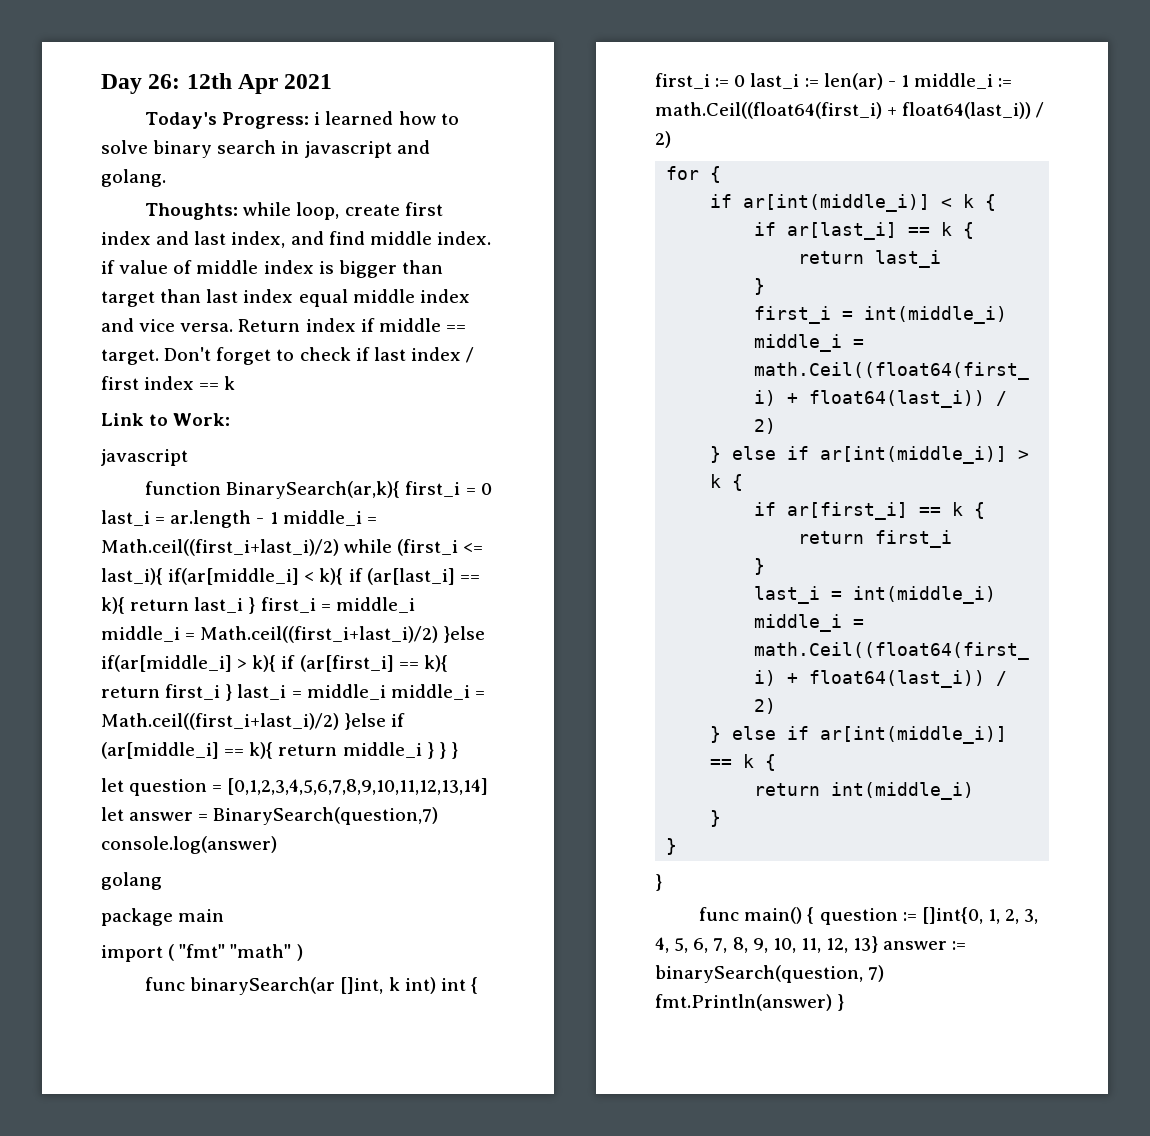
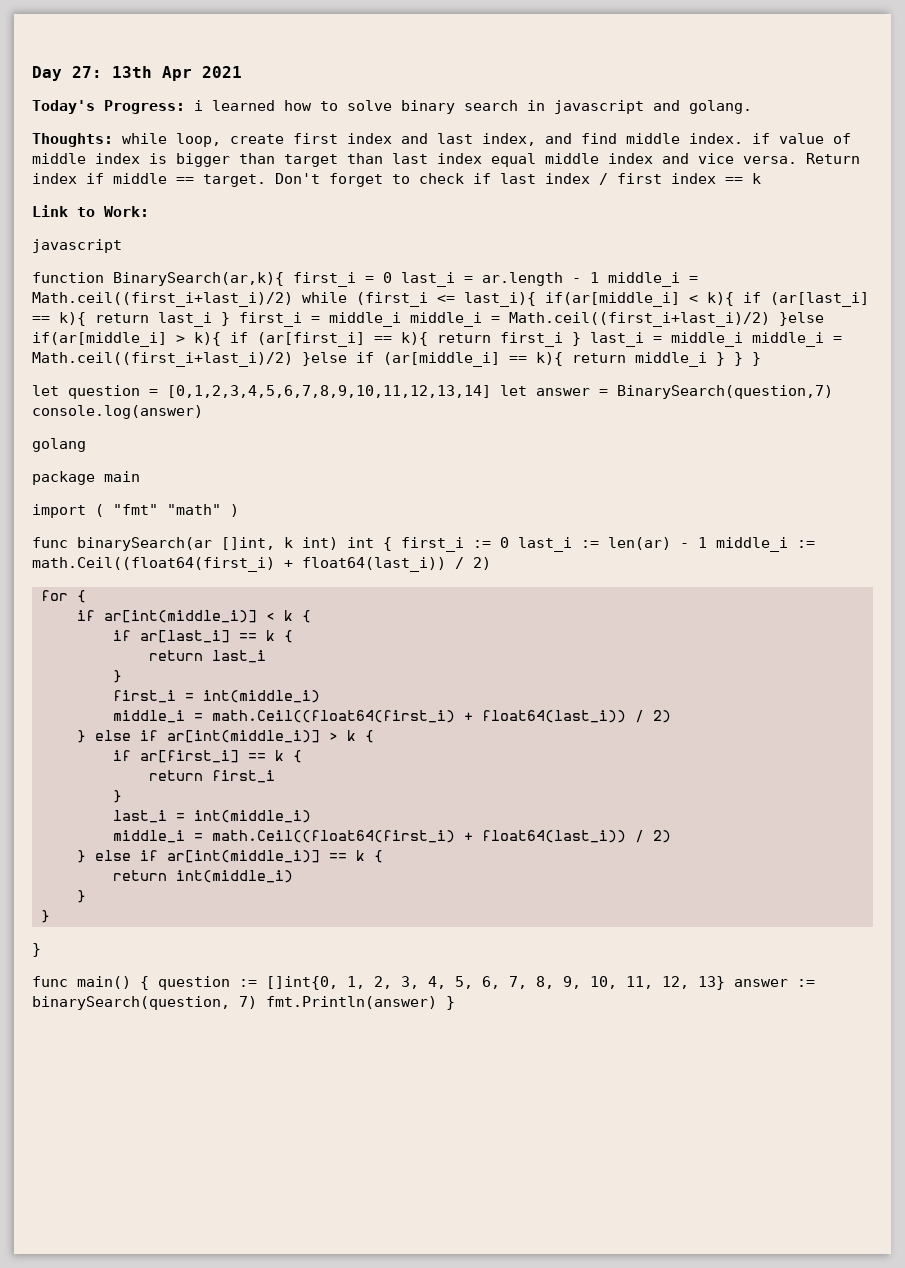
- Day 26: 12th Apr 2021
+ Day 27: 13th Apr 2021

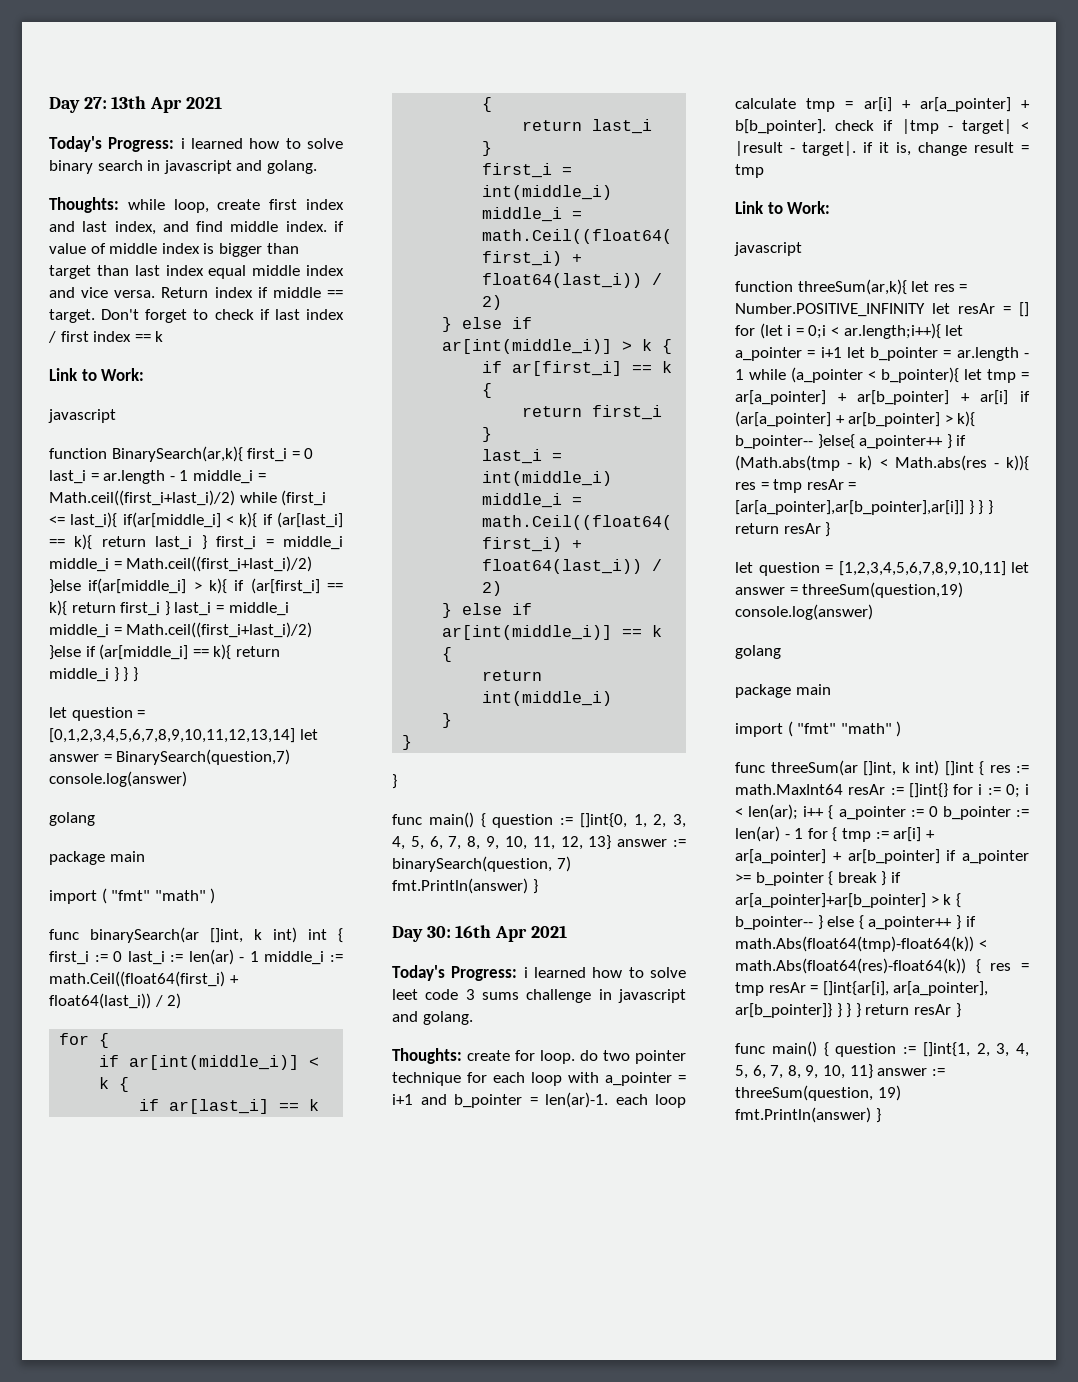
+ Day 30: 16th Apr 2021
+ Today's Progress: i learned how to solve leet code 3 sums challenge in javascript and golang.
+ Thoughts: create for loop. do two pointer technique for each loop with a_pointer = i+1 and b_pointer = len(ar)-1. each loop calculate tmp = ar[i] + ar[a_pointer] + b[b_pointer]. check if |tmp - target| < |result - target|. if it is, change result = tmp
+ Link to Work:
+ javascript
+ function threeSum(ar,k){ let res = Number.POSITIVE_INFINITY let resAr = [] for (let i = 0;i < ar.length;i++){ let a_pointer = i+1 let b_pointer = ar.length - 1 while (a_pointer < b_pointer){ let tmp = ar[a_pointer] + ar[b_pointer] + ar[i] if (ar[a_pointer] + ar[b_pointer] > k){ b_pointer-- }else{ a_pointer++ } if (Math.abs(tmp - k) < Math.abs(res - k)){ res = tmp resAr = [ar[a_pointer],ar[b_pointer],ar[i]] } } } return resAr }
+ let question = [1,2,3,4,5,6,7,8,9,10,11] let answer = threeSum(question,19) console.log(answer)
+ golang
+ package main
+ import ( "fmt" "math" )
+ func threeSum(ar []int, k int) []int { res := math.MaxInt64 resAr := []int{} for i := 0; i < len(ar); i++ { a_pointer := 0 b_pointer := len(ar) - 1 for { tmp := ar[i] + ar[a_pointer] + ar[b_pointer] if a_pointer >= b_pointer { break } if ar[a_pointer]+ar[b_pointer] > k { b_pointer-- } else { a_pointer++ } if math.Abs(float64(tmp)-float64(k)) < math.Abs(float64(res)-float64(k)) { res = tmp resAr = []int{ar[i], ar[a_pointer], ar[b_pointer]} } } } return resAr }
+ func main() { question := []int{1, 2, 3, 4, 5, 6, 7, 8, 9, 10, 11} answer := threeSum(question, 19) fmt.Println(answer) }

